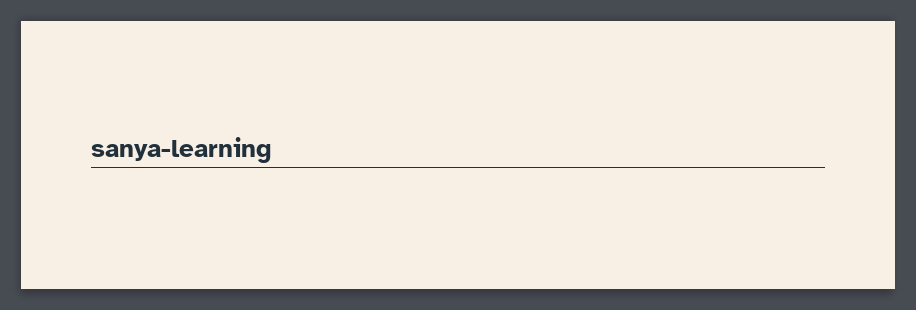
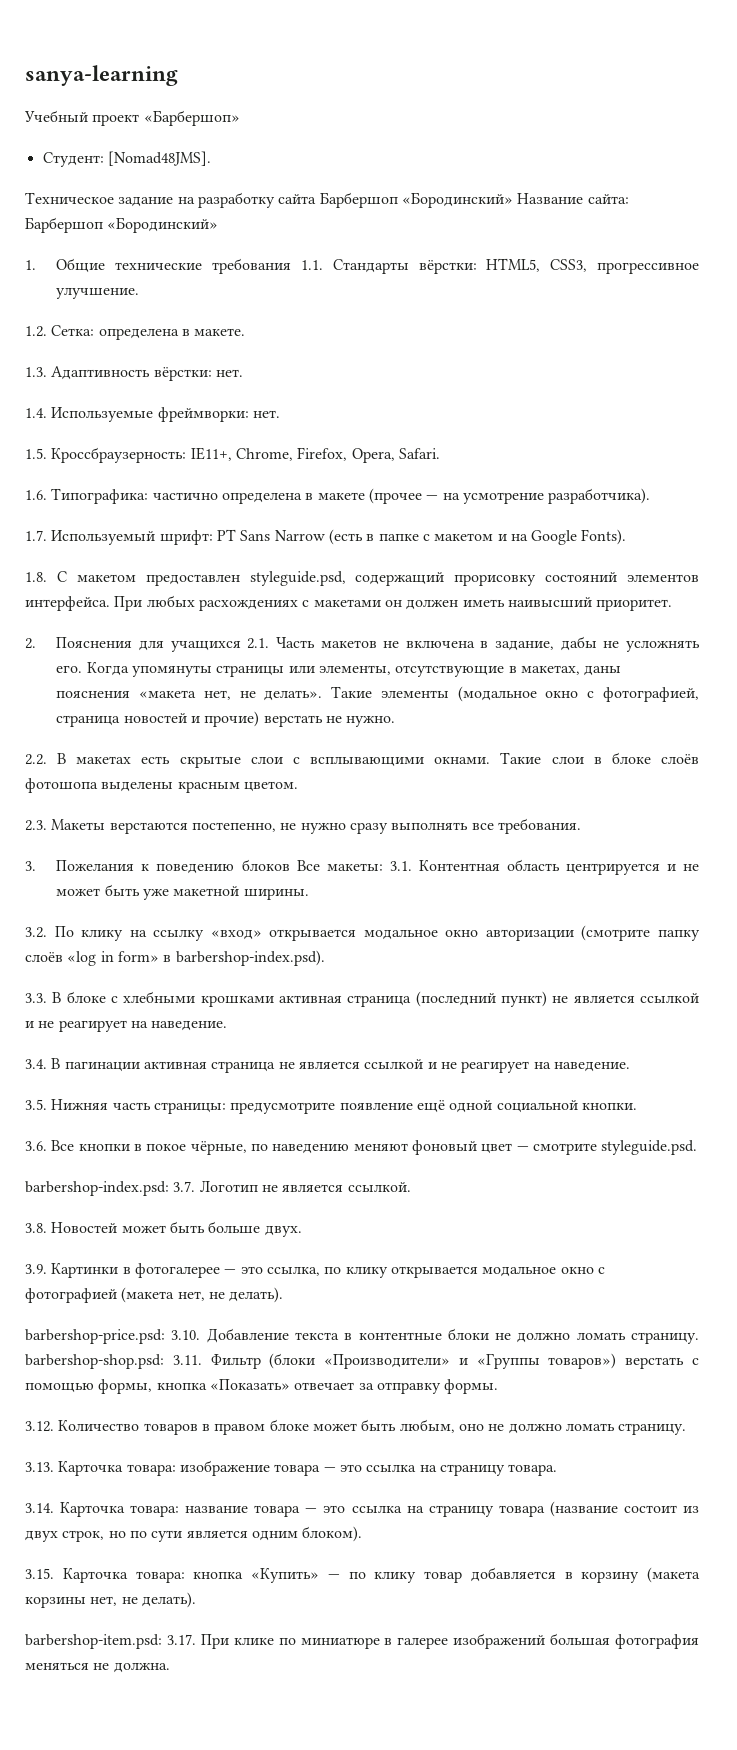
+ Учебный проект «Барбершоп»
+ Студент: [Nomad48JMS].
+ Техническое задание на разработку сайта Барбершоп «Бородинский» Название сайта: Барбершоп «Бородинский»
+ 1. Общие технические требования 1.1. Стандарты вёрстки: HTML5, CSS3, прогрессивное улучшение.
+ 1.2. Сетка: определена в макете.
+ 1.3. Адаптивность вёрстки: нет.
+ 1.4. Используемые фреймворки: нет.
+ 1.5. Кроссбраузерность: IE11+, Chrome, Firefox, Opera, Safari.
+ 1.6. Типографика: частично определена в макете (прочее — на усмотрение разработчика).
+ 1.7. Используемый шрифт: PT Sans Narrow (есть в папке с макетом и на Google Fonts).
+ 1.8. С макетом предоставлен styleguide.psd, содержащий прорисовку состояний элементов интерфейса. При любых расхождениях с макетами он должен иметь наивысший приоритет.
+ 2. Пояснения для учащихся 2.1. Часть макетов не включена в задание, дабы не усложнять его. Когда упомянуты страницы или элементы, отсутствующие в макетах, даны пояснения «макета нет, не делать». Такие элементы (модальное окно с фотографией, страница новостей и прочие) верстать не нужно.
+ 2.2. В макетах есть скрытые слои с всплывающими окнами. Такие слои в блоке слоёв фотошопа выделены красным цветом.
+ 2.3. Макеты верстаются постепенно, не нужно сразу выполнять все требования.
+ 3. Пожелания к поведению блоков Все макеты: 3.1. Контентная область центрируется и не может быть уже макетной ширины.
+ 3.2. По клику на ссылку «вход» открывается модальное окно авторизации (смотрите папку слоёв «log in form» в barbershop-index.psd).
+ 3.3. В блоке с хлебными крошками активная страница (последний пункт) не является ссылкой и не реагирует на наведение.
+ 3.4. В пагинации активная страница не является ссылкой и не реагирует на наведение.
+ 3.5. Нижняя часть страницы: предусмотрите появление ещё одной социальной кнопки.
+ 3.6. Все кнопки в покое чёрные, по наведению меняют фоновый цвет — смотрите styleguide.psd.
+ barbershop-index.psd: 3.7. Логотип не является ссылкой.
+ 3.8. Новостей может быть больше двух.
+ 3.9. Картинки в фотогалерее — это ссылка, по клику открывается модальное окно с фотографией (макета нет, не делать).
+ barbershop-price.psd: 3.10. Добавление текста в контентные блоки не должно ломать страницу. barbershop-shop.psd: 3.11. Фильтр (блоки «Производители» и «Группы товаров») верстать с помощью формы, кнопка «Показать» отвечает за отправку формы.
+ 3.12. Количество товаров в правом блоке может быть любым, оно не должно ломать страницу.
+ 3.13. Карточка товара: изображение товара — это ссылка на страницу товара.
+ 3.14. Карточка товара: название товара — это ссылка на страницу товара (название состоит из двух строк, но по сути является одним блоком).
+ 3.15. Карточка товара: кнопка «Купить» — по клику товар добавляется в корзину (макета корзины нет, не делать).
+ barbershop-item.psd: 3.17. При клике по миниатюре в галерее изображений большая фотография меняться не должна.

